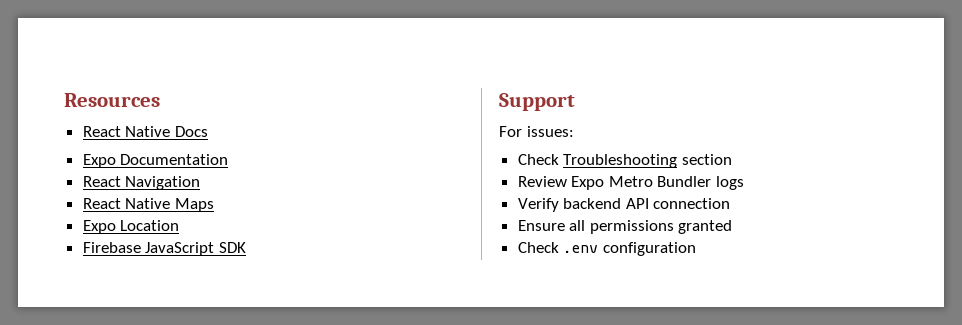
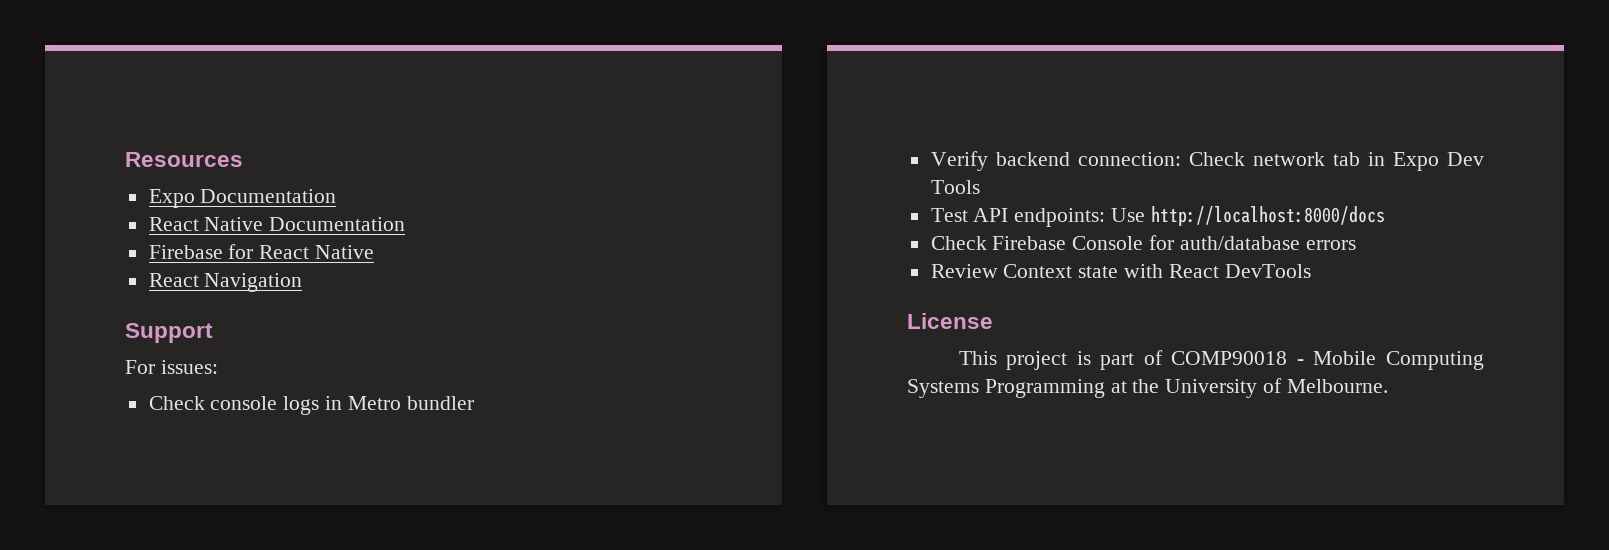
- React Native Docs
+ React Native Documentation
+ Firebase for React Native
  React Navigation
- React Native Maps
- Expo Location
- Firebase JavaScript SDK
  Support
  For issues:
- Check Troubleshooting section
- Review Expo Metro Bundler logs
- Verify backend API connection
- Ensure all permissions granted
- Check .env configuration
+ Check console logs in Metro bundler
+ Verify backend connection: Check network tab in Expo Dev Tools
+ Test API endpoints: Use http://localhost:8000/docs
+ Check Firebase Console for auth/database errors
+ Review Context state with React DevTools
+ License
+ This project is part of COMP90018 - Mobile Computing Systems Programming at the University of Melbourne.

